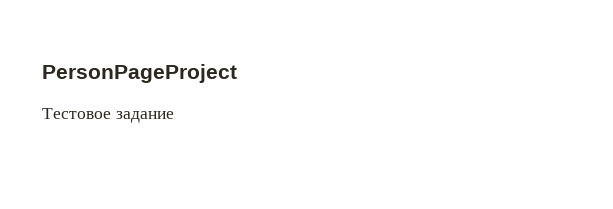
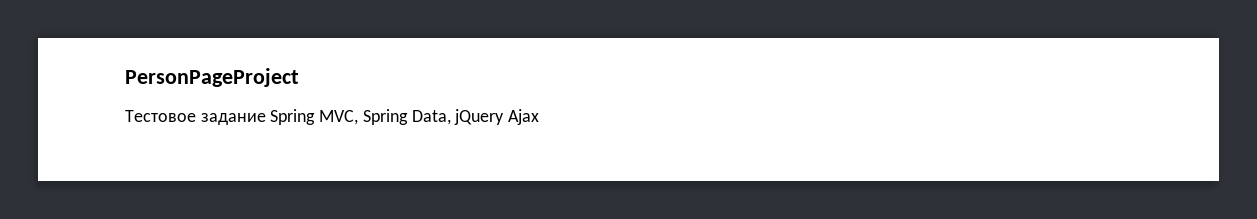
- Тестовое задание
+ Тестовое задание Spring MVC, Spring Data, jQuery Ajax

